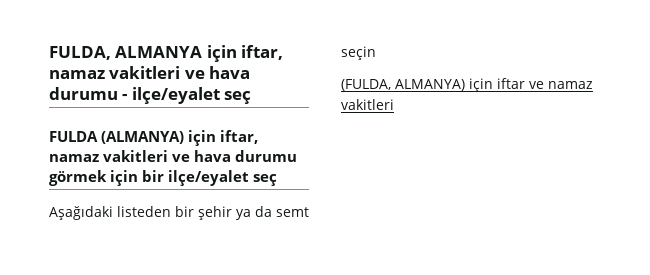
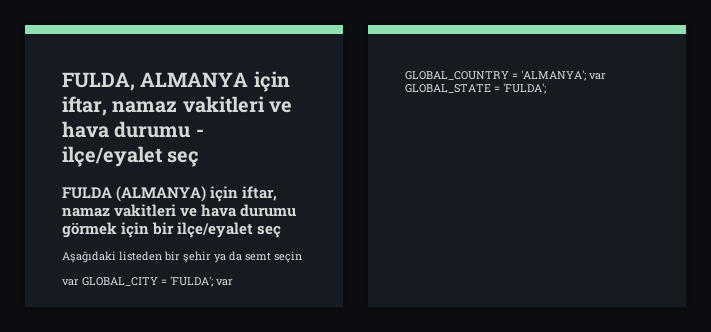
- (FULDA, ALMANYA) için iftar ve namaz vakitleri
+ var GLOBAL_CITY = 'FULDA'; var GLOBAL_COUNTRY = 'ALMANYA'; var GLOBAL_STATE = 'FULDA';

